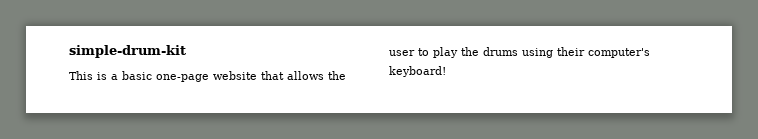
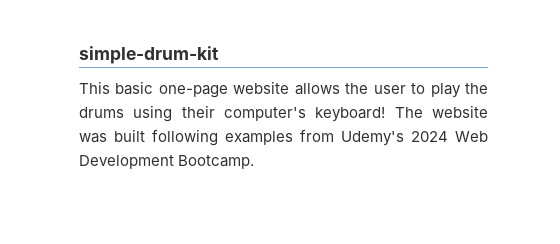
- This is a basic one-page website that allows the user to play the drums using their computer's keyboard!
+ This basic one-page website allows the user to play the drums using their computer's keyboard!
+ The website was built following examples from Udemy's 2024 Web Development Bootcamp.

